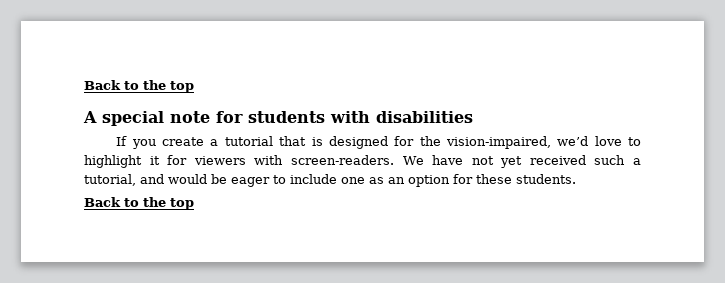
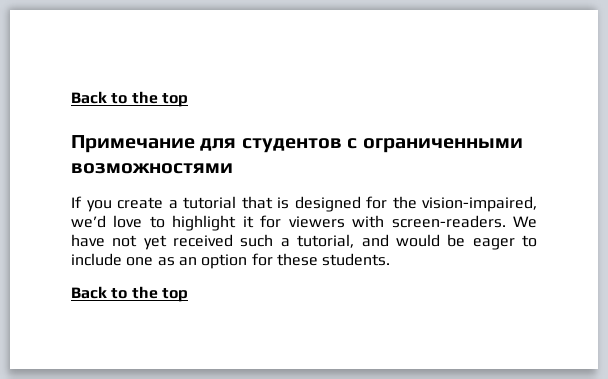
- A special note for students with disabilities
+ Примечание для студентов с ограниченными возможностями

